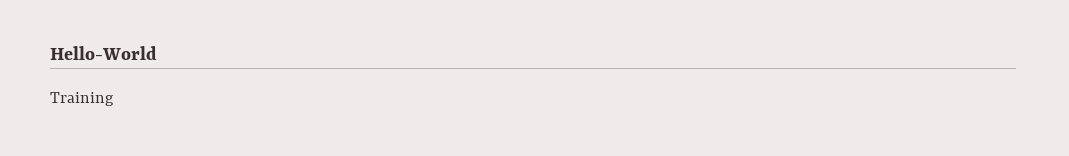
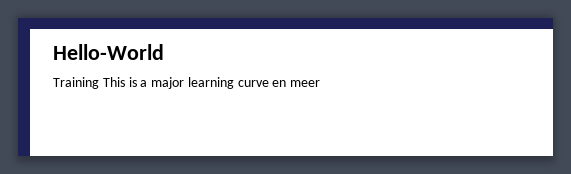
- Training
+ Training This is a major learning curve en meer

